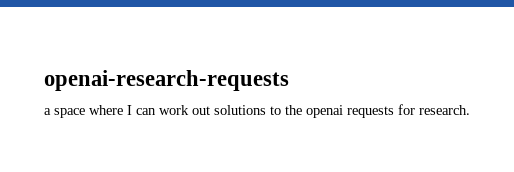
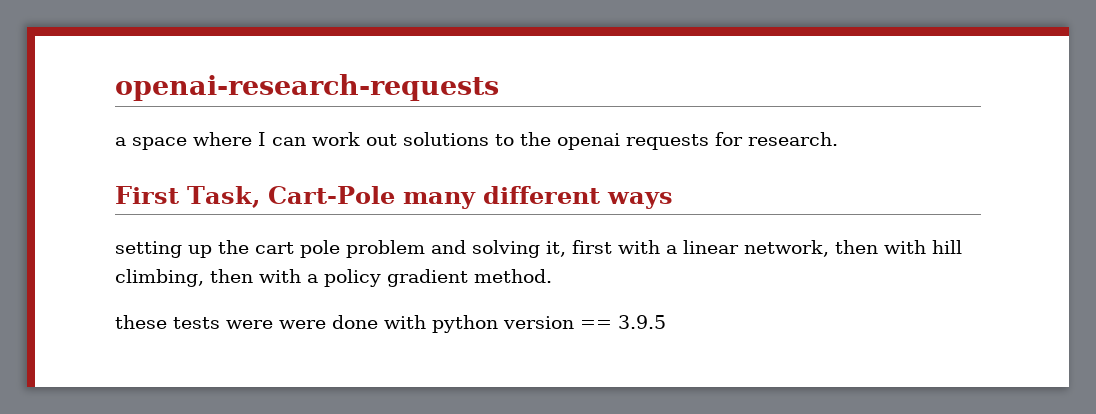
+ First Task, Cart-Pole many different ways
+ setting up the cart pole problem and solving it, first with a linear network, then with hill climbing, then with a policy gradient method.
+ these tests were were done with python version == 3.9.5

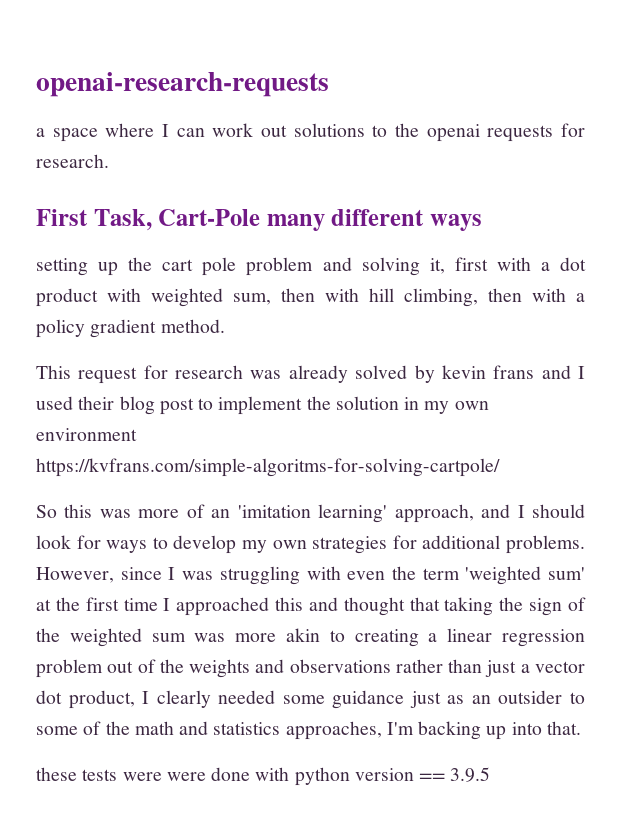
- setting up the cart pole problem and solving it, first with a linear network, then with hill climbing, then with a policy gradient method.
+ setting up the cart pole problem and solving it, first with a dot product with weighted sum, then with hill climbing, then with a policy gradient method.
+ This request for research was already solved by kevin frans and I used their blog post to implement the solution in my own environment https://kvfrans.com/simple-algoritms-for-solving-cartpole/
+ So this was more of an 'imitation learning' approach, and I should look for ways to develop my own strategies for additional problems. However, since I was struggling with even the term 'weighted sum' at the first time I approached this and thought that taking the sign of the weighted sum was more akin to creating a linear regression problem out of the weights and observations rather than just a vector dot product, I clearly needed some guidance just as an outsider to some of the math and statistics approaches, I'm backing up into that.

